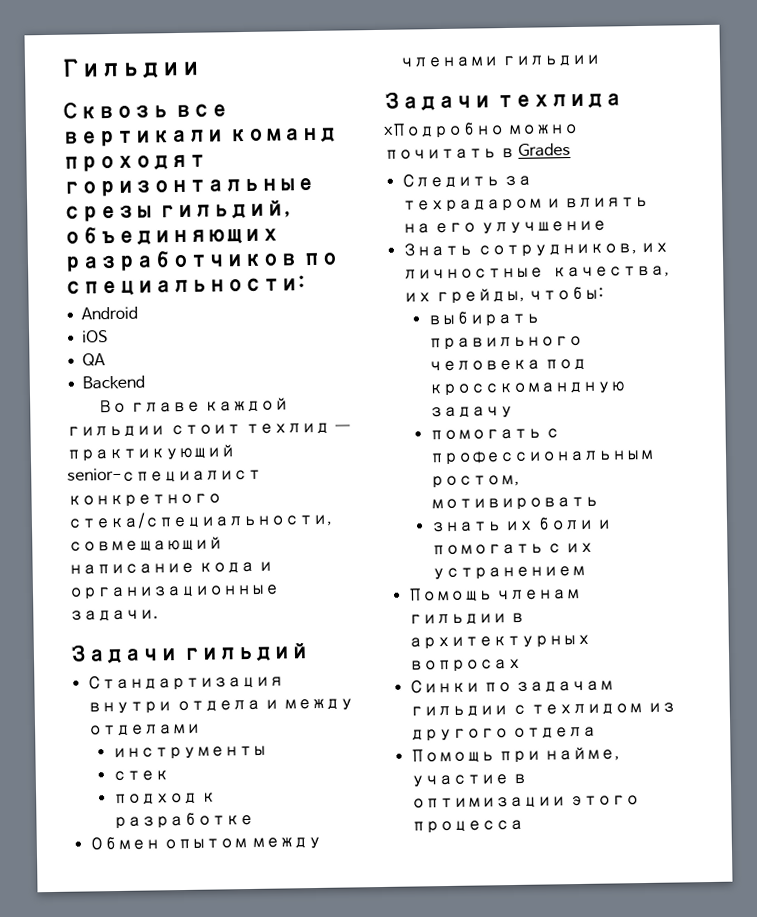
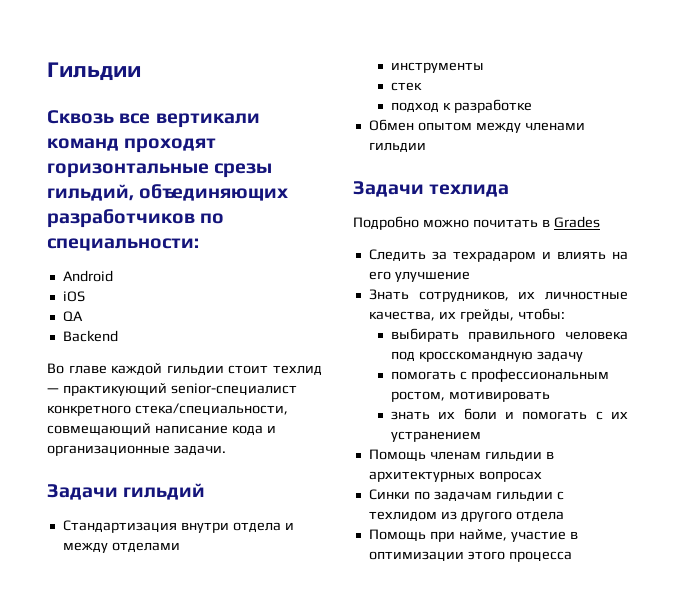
- xПодробно можно почитать в Grades
+ Подробно можно почитать в Grades

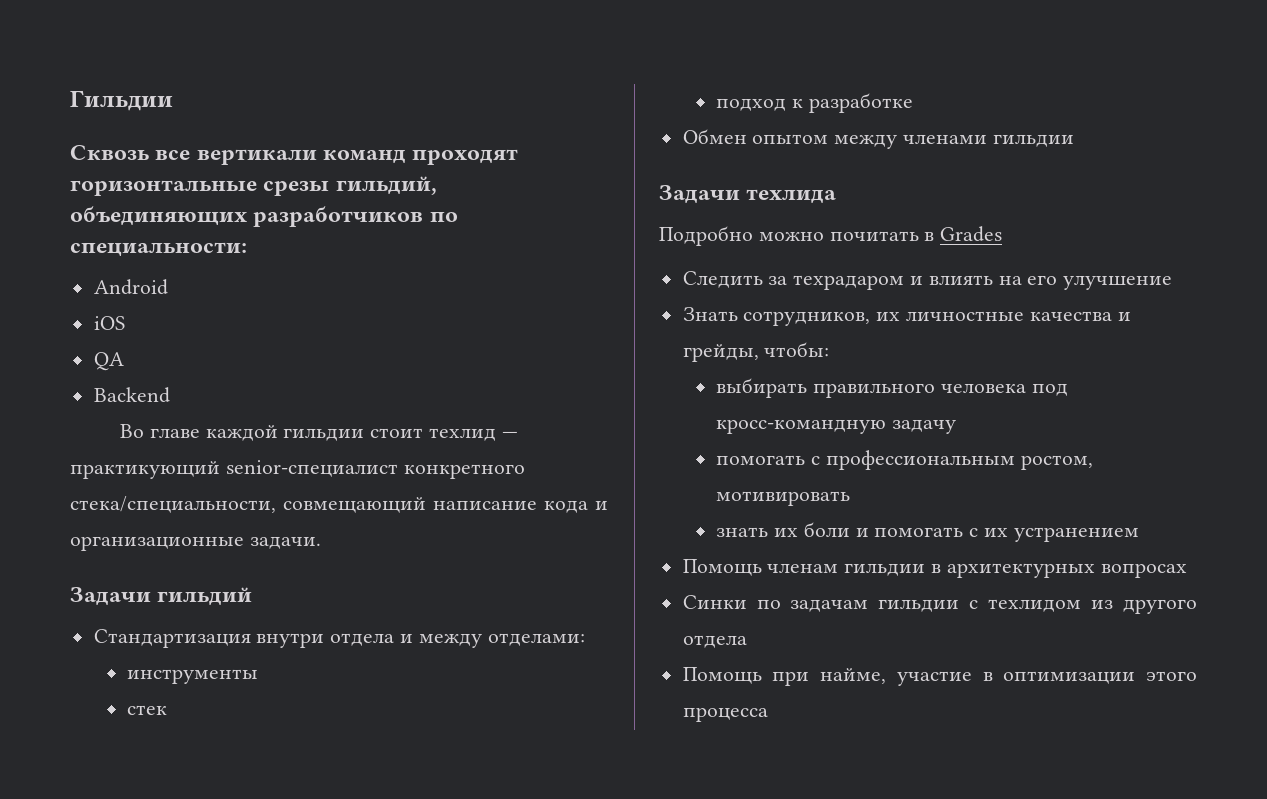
- Стандартизация внутри отдела и между отделами
+ Стандартизация внутри отдела и между отделами:
- Знать сотрудников, их личностные качества, их грейды, чтобы:
+ Знать сотрудников, их личностные качества и грейды, чтобы:
- выбирать правильного человека под кросскомандную задачу
+ выбирать правильного человека под кросс-командную задачу

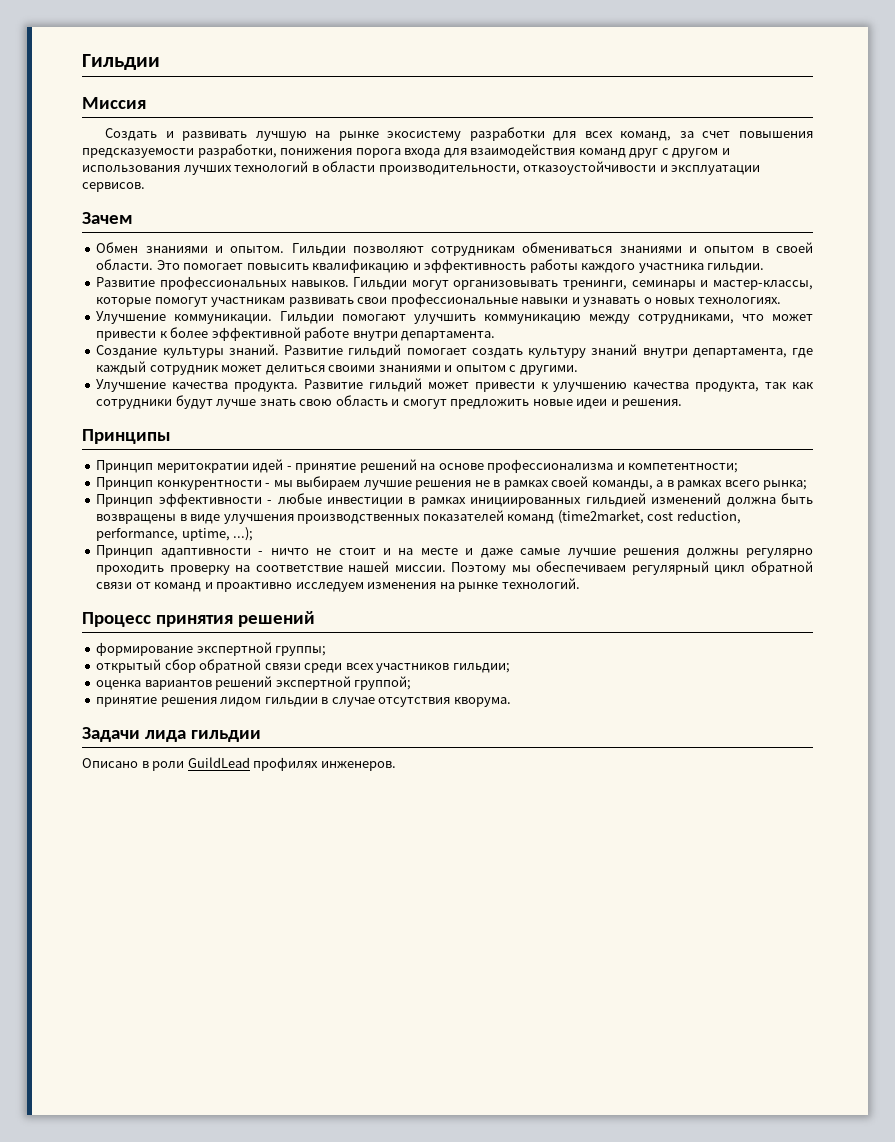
- Сквозь все вертикали команд проходят горизонтальные срезы гильдий, объединяющих разработчиков по специальности:
- Android
- iOS
- QA
- Backend
- Во главе каждой гильдии стоит техлид — практикующий senior-специалист конкретного стека/специальности, совмещающий написание кода и организационные задачи.
- Задачи гильдий
- Стандартизация внутри отдела и между отделами:
- инструменты
- стек
- подход к разработке
- Обмен опытом между членами гильдии
- Задачи техлида
- Подробно можно почитать в Grades
- Следить за техрадаром и влиять на его улучшение
- Знать сотрудников, их личностные качества и грейды, чтобы:
- выбирать правильного человека под кросс-командную задачу
- помогать с профессиональным ростом, мотивировать
- знать их боли и помогать с их устранением
- Помощь членам гильдии в архитектурных вопросах
- Синки по задачам гильдии с техлидом из другого отдела
- Помощь при найме, участие в оптимизации этого процесса
+ Миссия
+ Создать и развивать лучшую на рынке экосистему разработки для всех команд, за счет повышения предсказуемости разработки, понижения порога входа для взаимодействия команд друг с другом и использования лучших технологий в области производительности, отказоустойчивости и эксплуатации сервисов.
+ Зачем
+ Обмен знаниями и опытом. Гильдии позволяют сотрудникам обмениваться знаниями и опытом в своей области. Это помогает повысить квалификацию и эффективность работы каждого участника гильдии.
+ Развитие профессиональных навыков. Гильдии могут организовывать тренинги, семинары и мастер-классы, которые помогут участникам развивать свои профессиональные навыки и узнавать о новых технологиях.
+ Улучшение коммуникации. Гильдии помогают улучшить коммуникацию между сотрудниками, что может привести к более эффективной работе внутри департамента.
+ Создание культуры знаний. Развитие гильдий помогает создать культуру знаний внутри департамента, где каждый сотрудник может делиться своими знаниями и опытом с другими.
+ Улучшение качества продукта. Развитие гильдий может привести к улучшению качества продукта, так как сотрудники будут лучше знать свою область и смогут предложить новые идеи и решения.
+ Принципы
+ Принцип меритократии идей - принятие решений на основе профессионализма и компетентности;
+ Принцип конкурентности - мы выбираем лучшие решения не в рамках своей команды, а в рамках всего рынка;
+ Принцип эффективности - любые инвестиции в рамках инициированных гильдией изменений должна быть возвращены в виде улучшения производственных показателей команд (time2market, cost reduction, performance, uptime, ...);
+ Принцип адаптивности - ничто не стоит и на месте и даже самые лучшие решения должны регулярно проходить проверку на соответствие нашей миссии. Поэтому мы обеспечиваем регулярный цикл обратной связи от команд и проактивно исследуем изменения на рынке технологий.
+ Процесс принятия решений
+ формирование экспертной группы;
+ открытый сбор обратной связи среди всех участников гильдии;
+ оценка вариантов решений экспертной группой;
+ принятие решения лидом гильдии в случае отсутствия кворума.
+ Задачи лида гильдии
+ Описано в роли GuildLead профилях инженеров.

